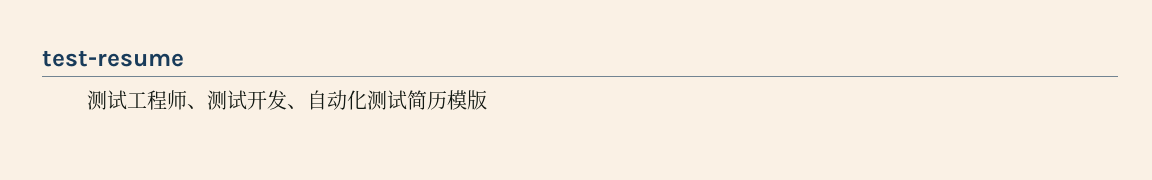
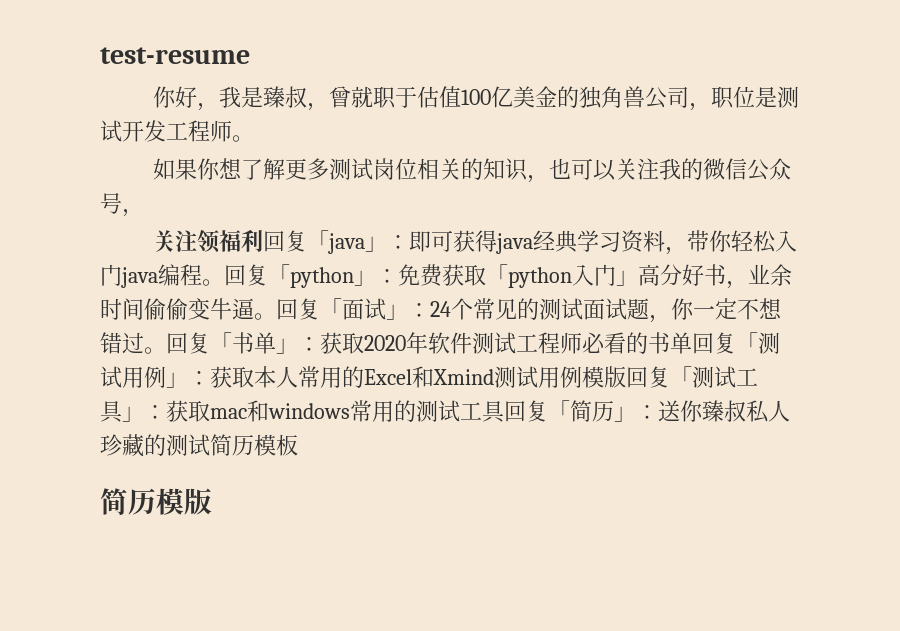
- 测试工程师、测试开发、自动化测试简历模版
+ 你好，我是臻叔，曾就职于估值100亿美金的独角兽公司，职位是测试开发工程师。
+ 如果你想了解更多测试岗位相关的知识，也可以关注我的微信公众号，
+ 关注领福利回复「java」：即可获得java经典学习资料，带你轻松入门java编程。回复「python」：免费获取「python入门」高分好书，业余时间偷偷变牛逼。回复「面试」：24个常见的测试面试题，你一定不想错过。回复「书单」：获取2020年软件测试工程师必看的书单回复「测试用例」：获取本人常用的Excel和Xmind测试用例模版回复「测试工具」：获取mac和windows常用的测试工具回复「简历」：送你臻叔私人珍藏的测试简历模板
+ 简历模版

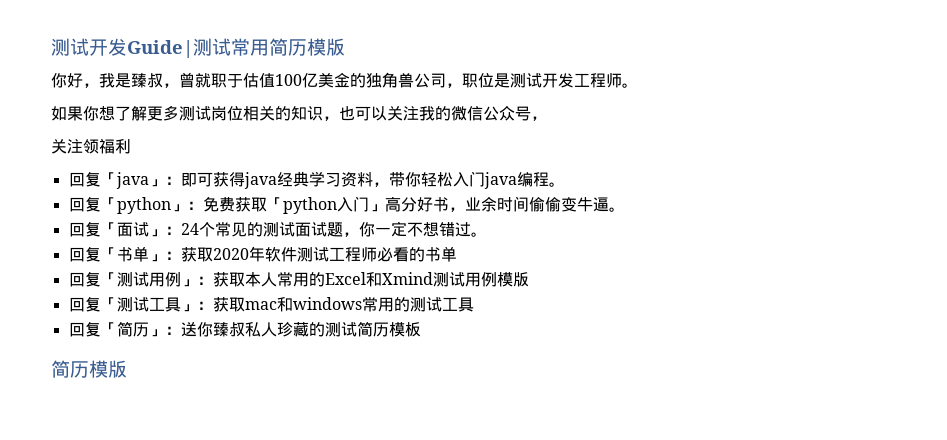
- test-resume
+ 测试开发Guide|测试常用简历模版
- 关注领福利回复「java」：
+ 关注领福利
+ 回复「java」：
- 即可获得java经典学习资料，带你轻松入门java编程。回复「python」：
+ 即可获得java经典学习资料，带你轻松入门java编程。
+ 回复「python」：
- 免费获取「python入门」高分好书，业余时间偷偷变牛逼。回复「面试」：
+ 免费获取「python入门」高分好书，业余时间偷偷变牛逼。
+ 回复「面试」：
- 24个常见的测试面试题，你一定不想错过。回复「书单」：
+ 24个常见的测试面试题，你一定不想错过。
+ 回复「书单」：
- 获取2020年软件测试工程师必看的书单回复「测试用例」：
+ 获取2020年软件测试工程师必看的书单
+ 回复「测试用例」：
- 获取本人常用的Excel和Xmind测试用例模版回复「测试工具」：
+ 获取本人常用的Excel和Xmind测试用例模版
+ 回复「测试工具」：
- 获取mac和windows常用的测试工具回复「简历」：
+ 获取mac和windows常用的测试工具
+ 回复「简历」：

